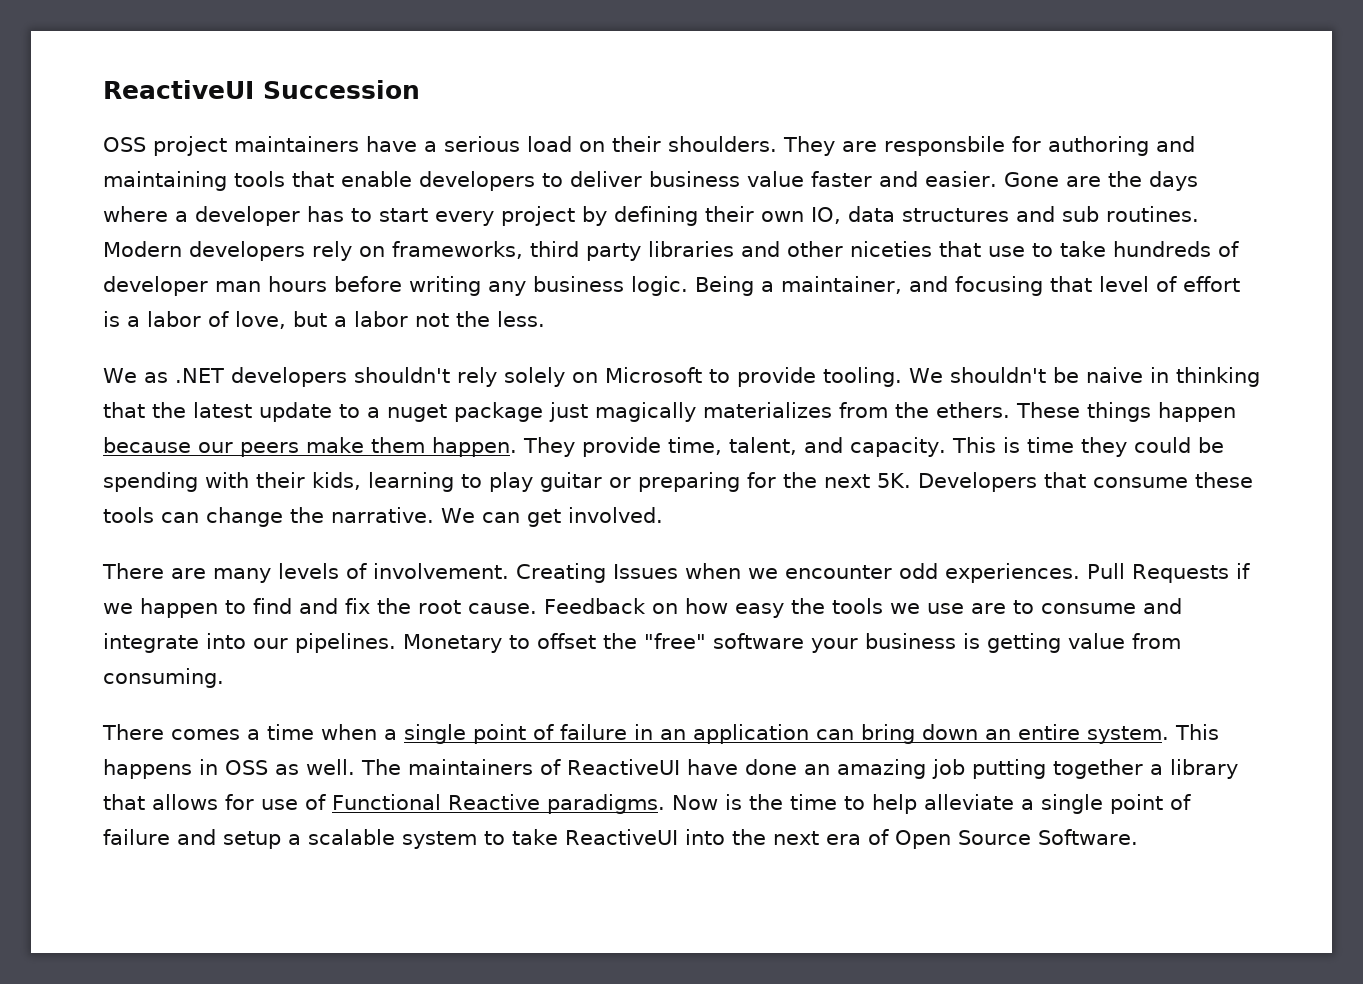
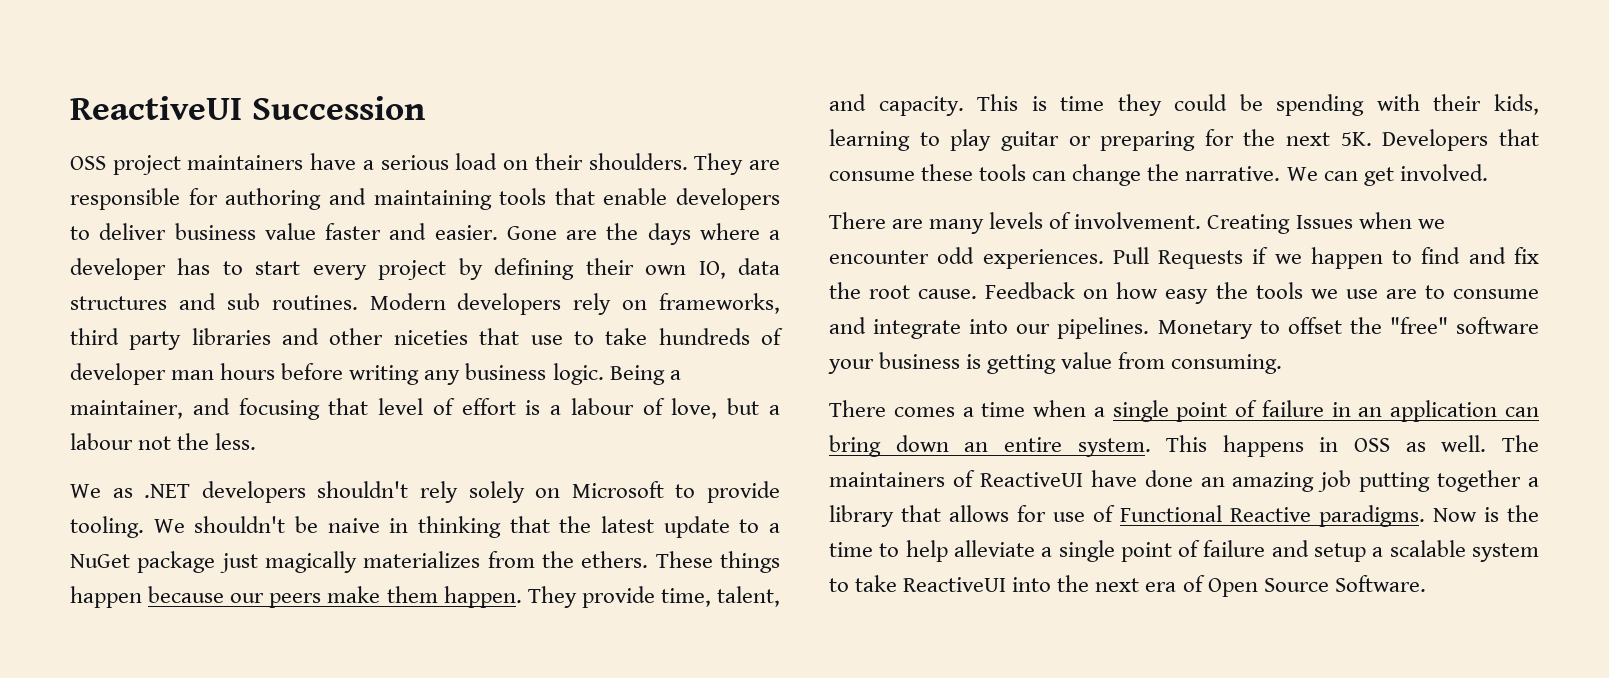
- They are responsbile for authoring and maintaining tools that enable developers to deliver business value faster and easier.
+ They are responsible for authoring and maintaining tools that enable developers to deliver business value faster and easier.
- Being a maintainer, and focusing that level of effort is a labor of love, but a labor not the less.
+ Being a maintainer, and focusing that level of effort is a labour of love, but a labour not the less.
- We shouldn't be naive in thinking that the latest update to a nuget package just magically materializes from the ethers.
+ We shouldn't be naive in thinking that the latest update to a NuGet package just magically materializes from the ethers.

